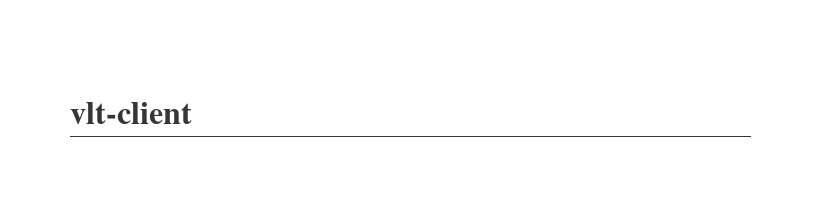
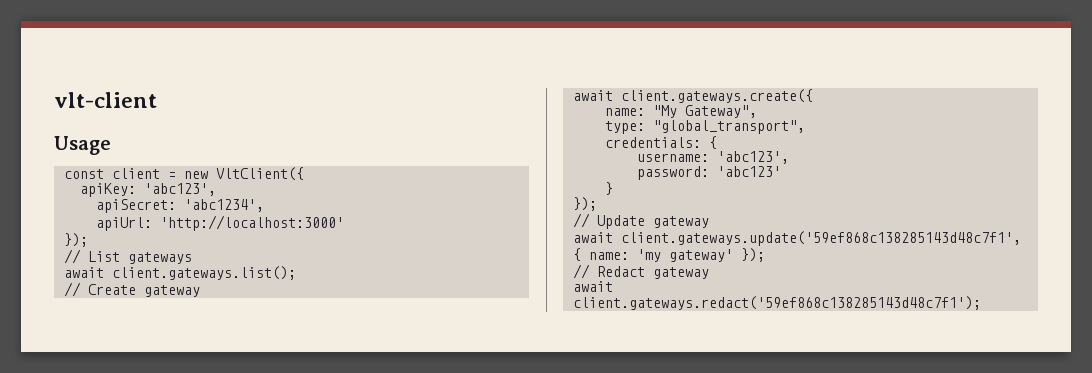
+ Usage
+ const client = new VltClient({
+ apiKey: 'abc123',
+ apiSecret: 'abc1234',
+ apiUrl: 'http://localhost:3000'
+ });
+ // List gateways
+ await client.gateways.list();
+ // Create gateway
+ await client.gateways.create({
+ name: "My Gateway",
+ type: "global_transport",
+ credentials: {
+ username: 'abc123',
+ password: 'abc123'
+ }
+ });
+ // Update gateway
+ await client.gateways.update('59ef868c138285143d48c7f1', { name: 'my gateway' });
+ // Redact gateway
+ await client.gateways.redact('59ef868c138285143d48c7f1');

